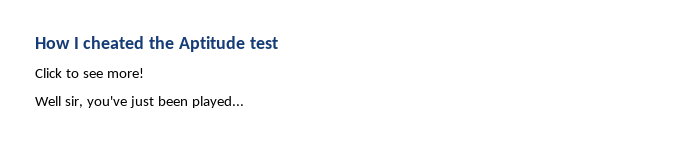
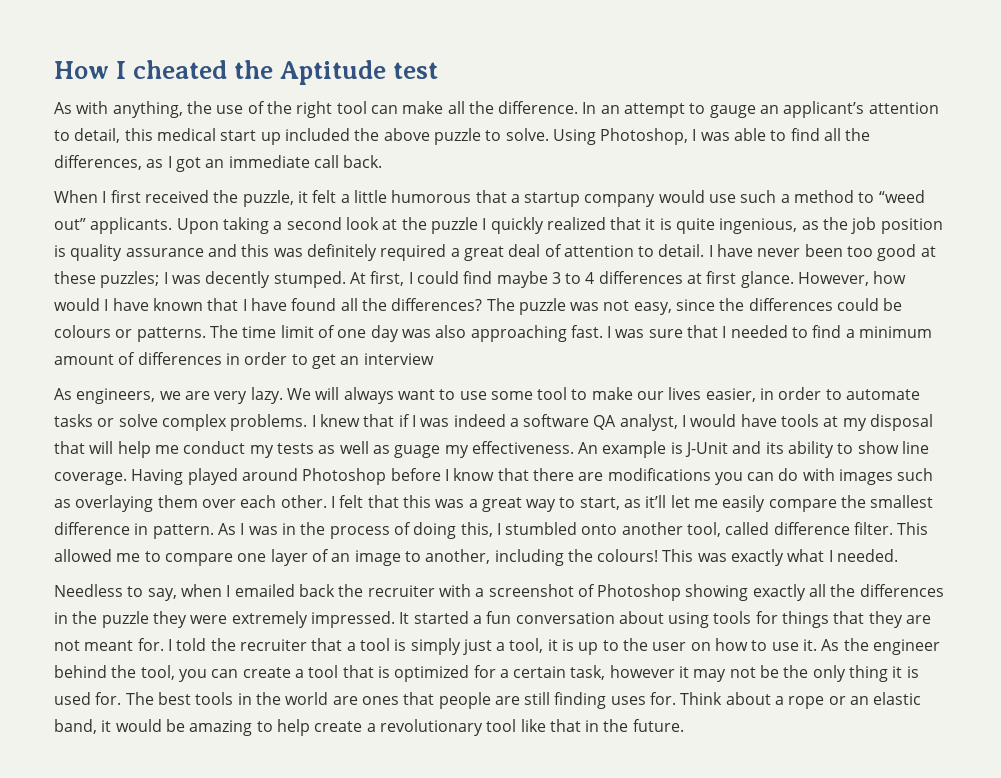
- Click to see more!
- Well sir, you've just been played...
+ As with anything, the use of the right tool can make all the difference. In an attempt to gauge an applicant’s attention to detail, this medical start up included the above puzzle to solve. Using Photoshop, I was able to find all the differences, as I got an immediate call back.
+ When I first received the puzzle, it felt a little humorous that a startup company would use such a method to “weed out” applicants. Upon taking a second look at the puzzle I quickly realized that it is quite ingenious, as the job position is quality assurance and this was definitely required a great deal of attention to detail. I have never been too good at these puzzles; I was decently stumped. At first, I could find maybe 3 to 4 differences at first glance. However, how would I have known that I have found all the differences? The puzzle was not easy, since the differences could be colours or patterns. The time limit of one day was also approaching fast. I was sure that I needed to find a minimum amount of differences in order to get an interview
+ As engineers, we are very lazy. We will always want to use some tool to make our lives easier, in order to automate tasks or solve complex problems. I knew that if I was indeed a software QA analyst, I would have tools at my disposal that will help me conduct my tests as well as guage my effectiveness. An example is J-Unit and its ability to show line coverage. Having played around Photoshop before I know that there are modifications you can do with images such as overlaying them over each other. I felt that this was a great way to start, as it’ll let me easily compare the smallest difference in pattern. As I was in the process of doing this, I stumbled onto another tool, called difference filter. This allowed me to compare one layer of an image to another, including the colours! This was exactly what I needed.
+ Needless to say, when I emailed back the recruiter with a screenshot of Photoshop showing exactly all the differences in the puzzle they were extremely impressed. It started a fun conversation about using tools for things that they are not meant for. I told the recruiter that a tool is simply just a tool, it is up to the user on how to use it. As the engineer behind the tool, you can create a tool that is optimized for a certain task, however it may not be the only thing it is used for. The best tools in the world are ones that people are still finding uses for. Think about a rope or an elastic band, it would be amazing to help create a revolutionary tool like that in the future.

